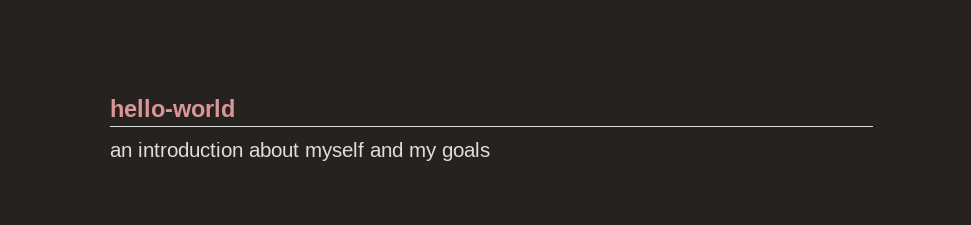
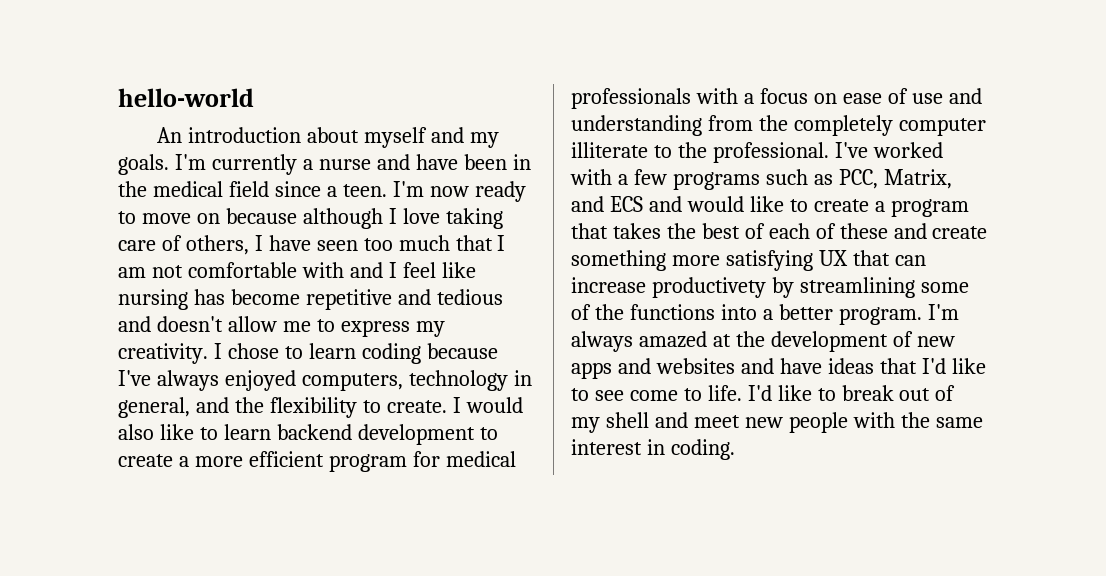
- an introduction about myself and my goals
+ An introduction about myself and my goals. I'm currently a nurse and have been in the medical field since a teen. I'm now ready to move on because although I love taking care of others, I have seen too much that I am not comfortable with and I feel like nursing has become repetitive and tedious and doesn't allow me to express my creativity. I chose to learn coding because I've always enjoyed computers, technology in general, and the flexibility to create. I would also like to learn backend development to create a more efficient program for medical professionals with a focus on ease of use and understanding from the completely computer illiterate to the professional. I've worked with a few programs such as PCC, Matrix, and ECS and would like to create a program that takes the best of each of these and create something more satisfying UX that can increase productivety by streamlining some of the functions into a better program. I'm always amazed at the development of new apps and websites and have ideas that I'd like to see come to life. I'd like to break out of my shell and meet new people with the same interest in coding.

